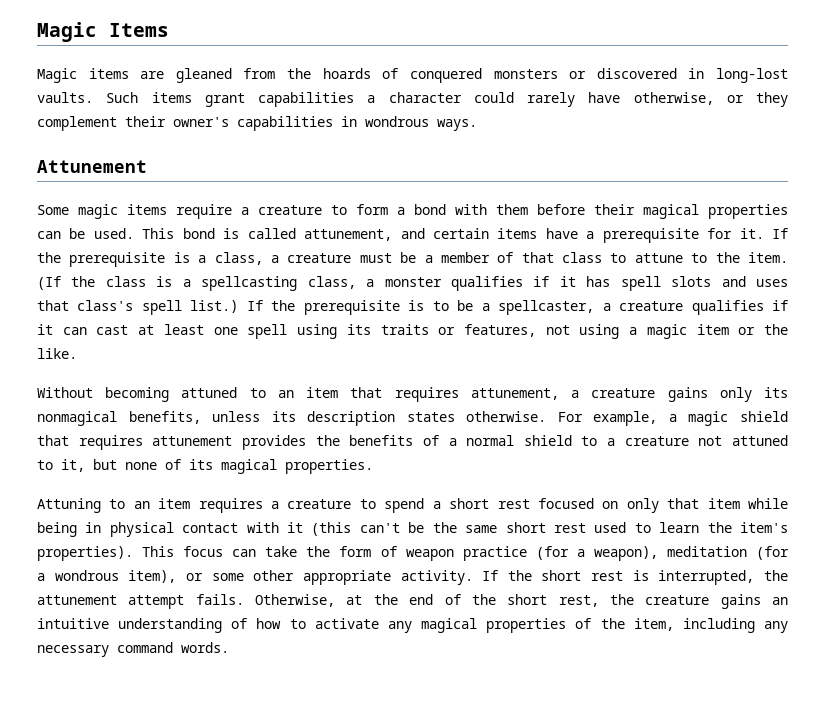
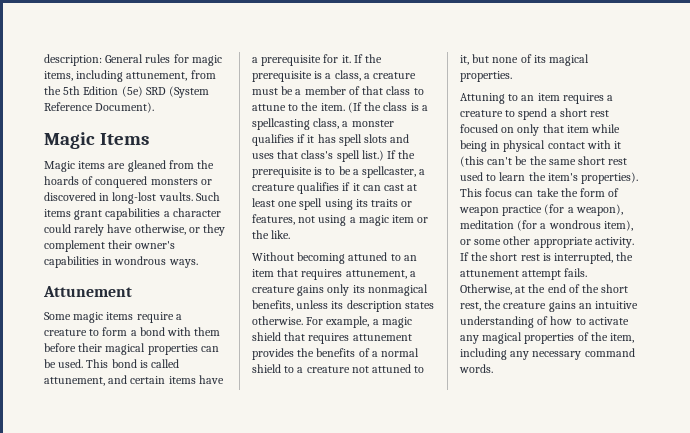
+ description: General rules for magic items, including attunement, from the 5th Edition (5e) SRD (System Reference Document).

